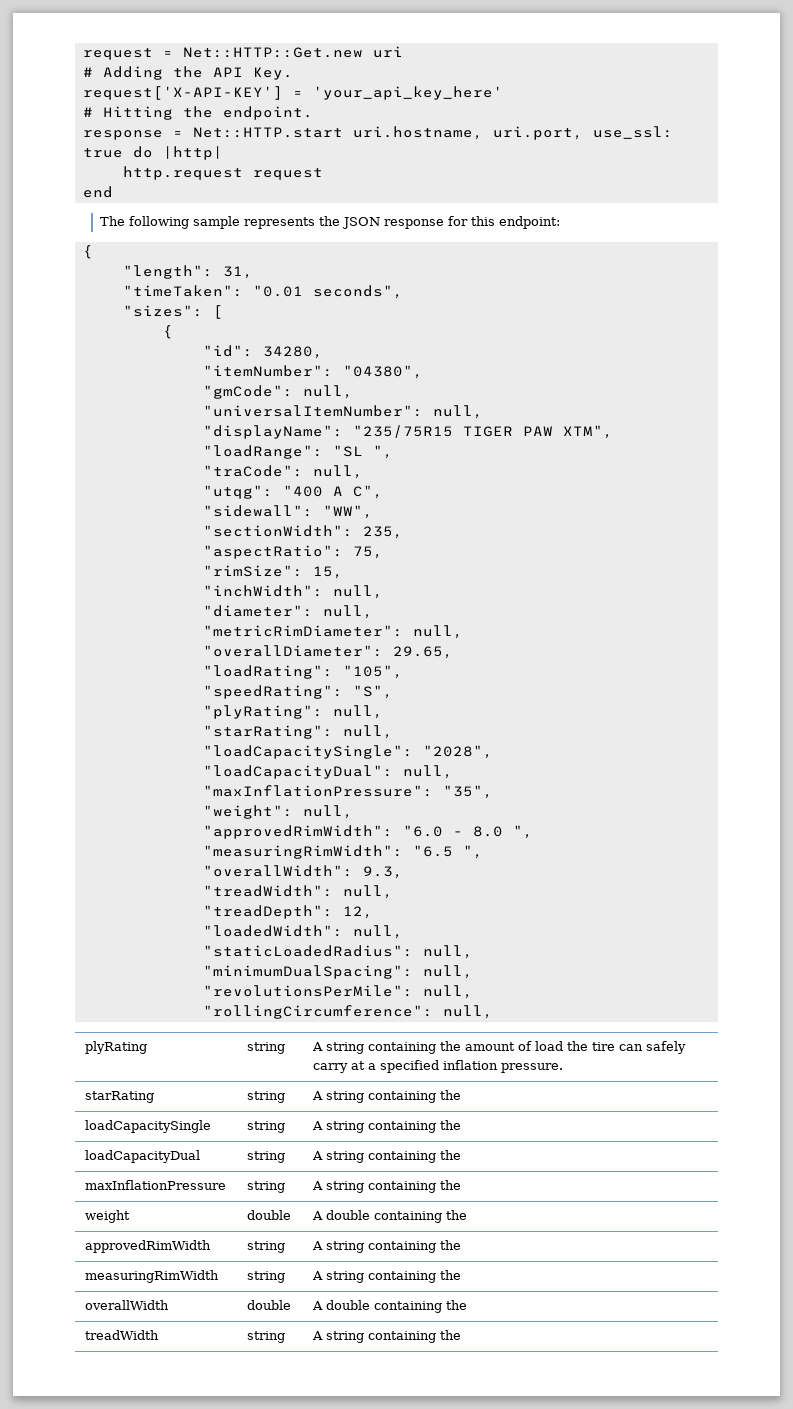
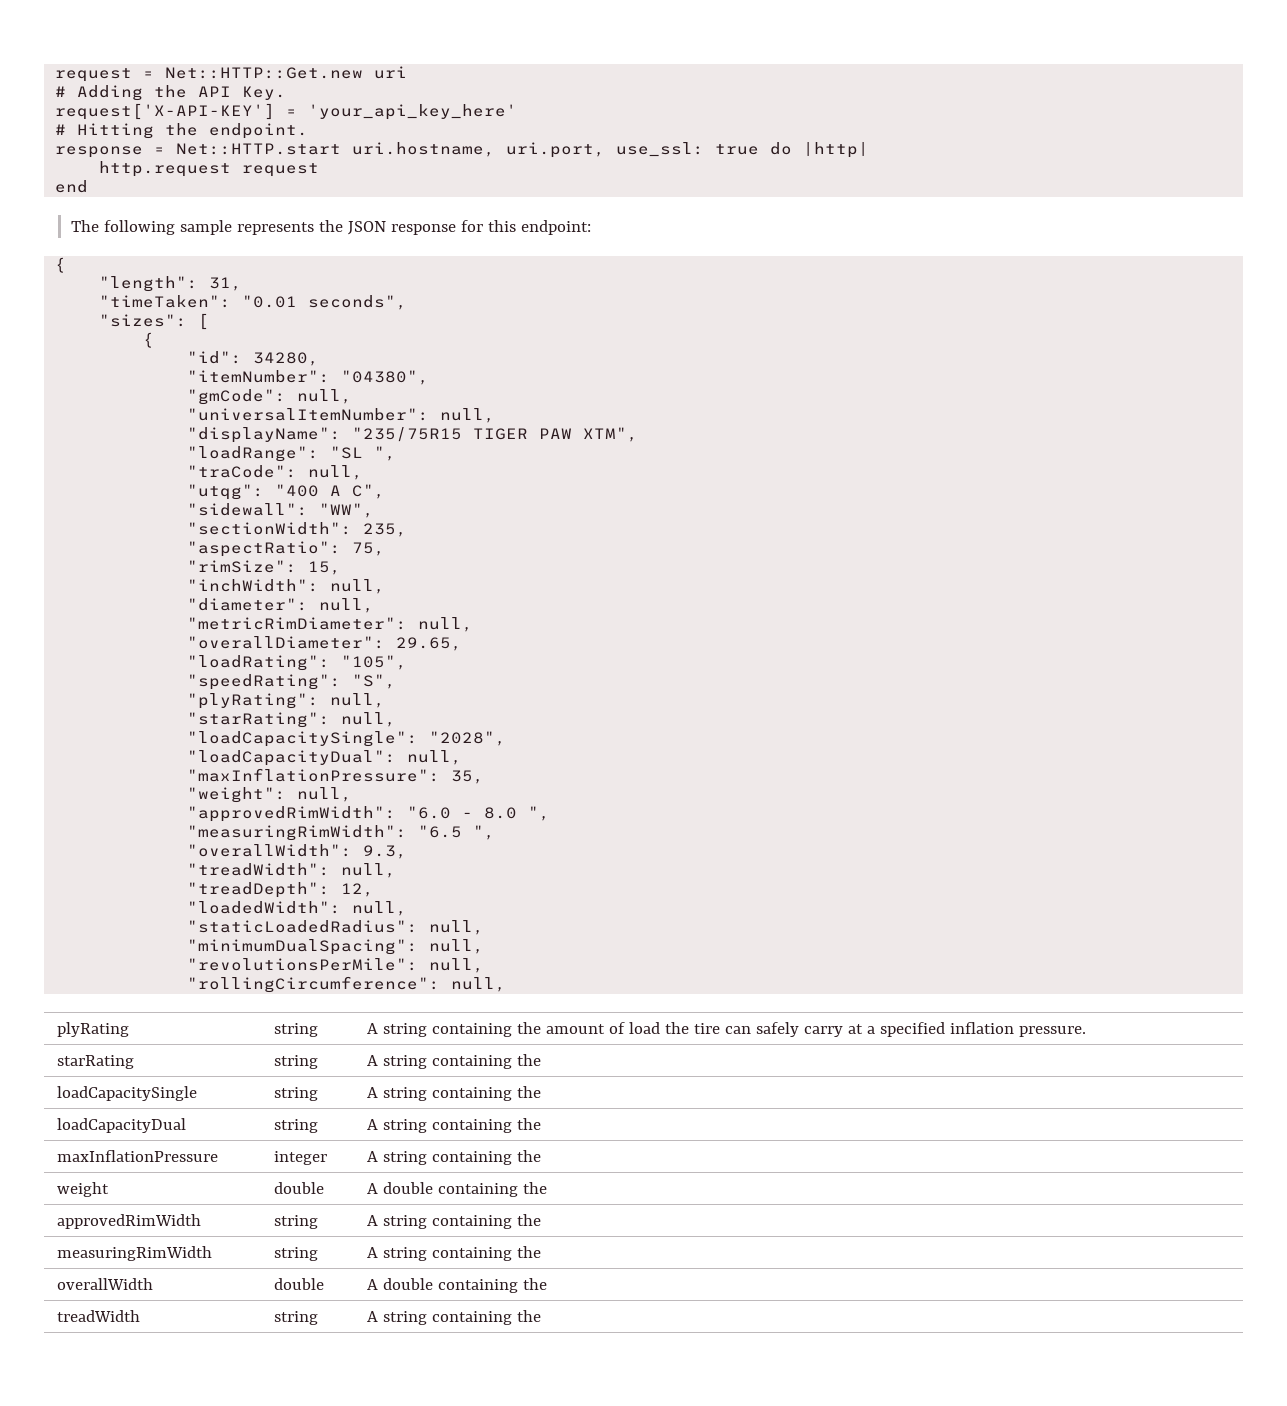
- "maxInflationPressure": "35",
+ "maxInflationPressure": 35,
- maxInflationPressure | string | A string containing the
+ maxInflationPressure | integer | A string containing the

